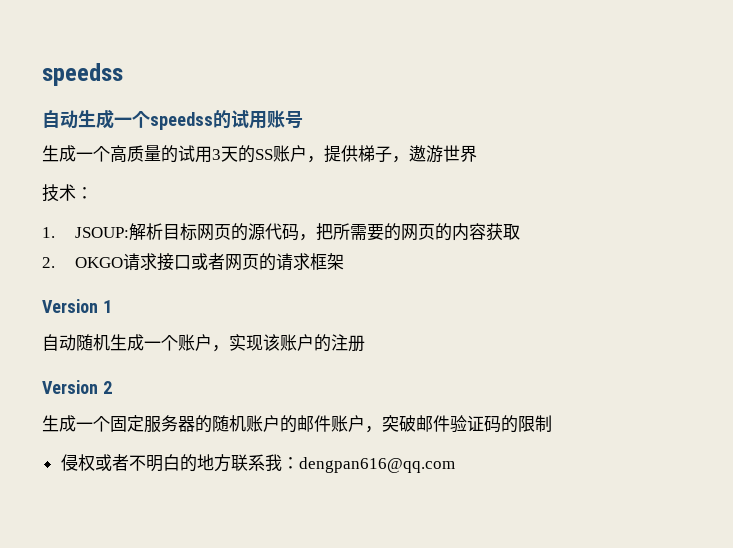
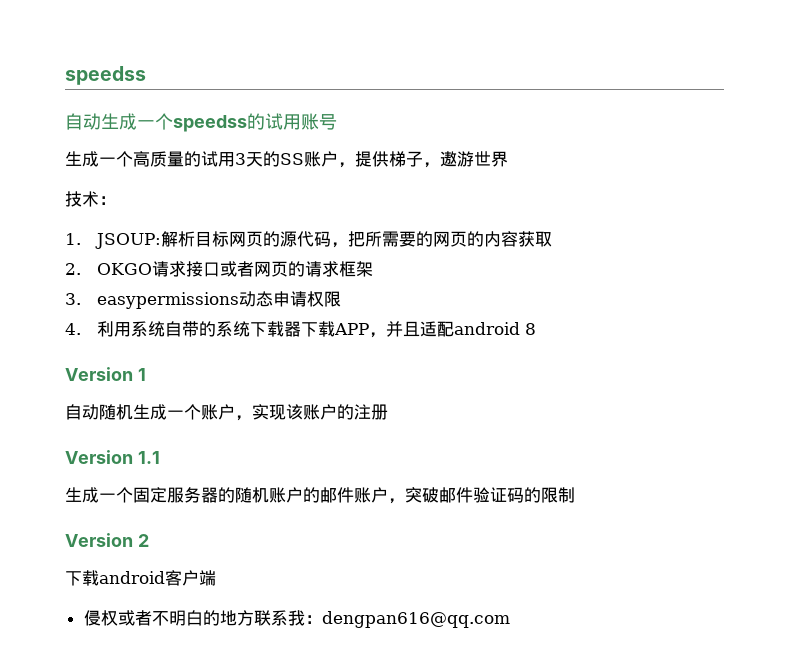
+ 3. easypermissions动态申请权限
+ 4.利用系统自带的系统下载器下载APP，并且适配android 8
- Version 2
+ Version 1.1
+ Version 2
+ 下载android客户端

